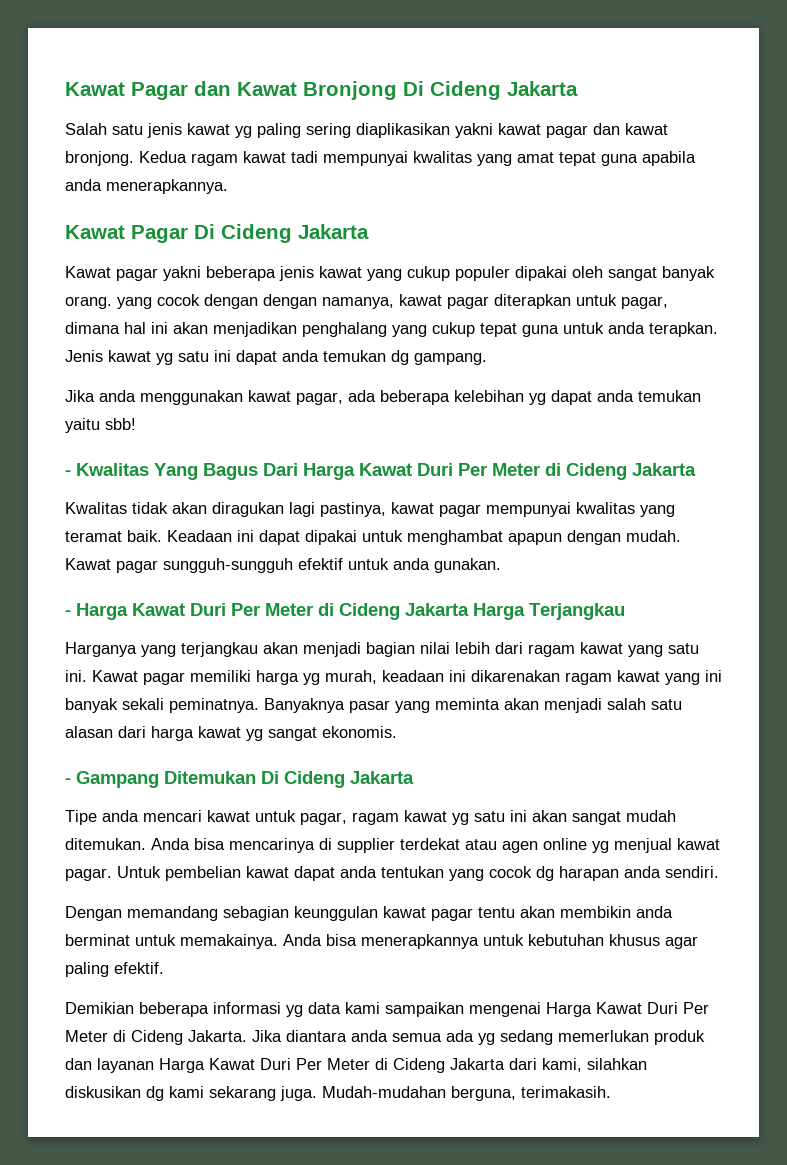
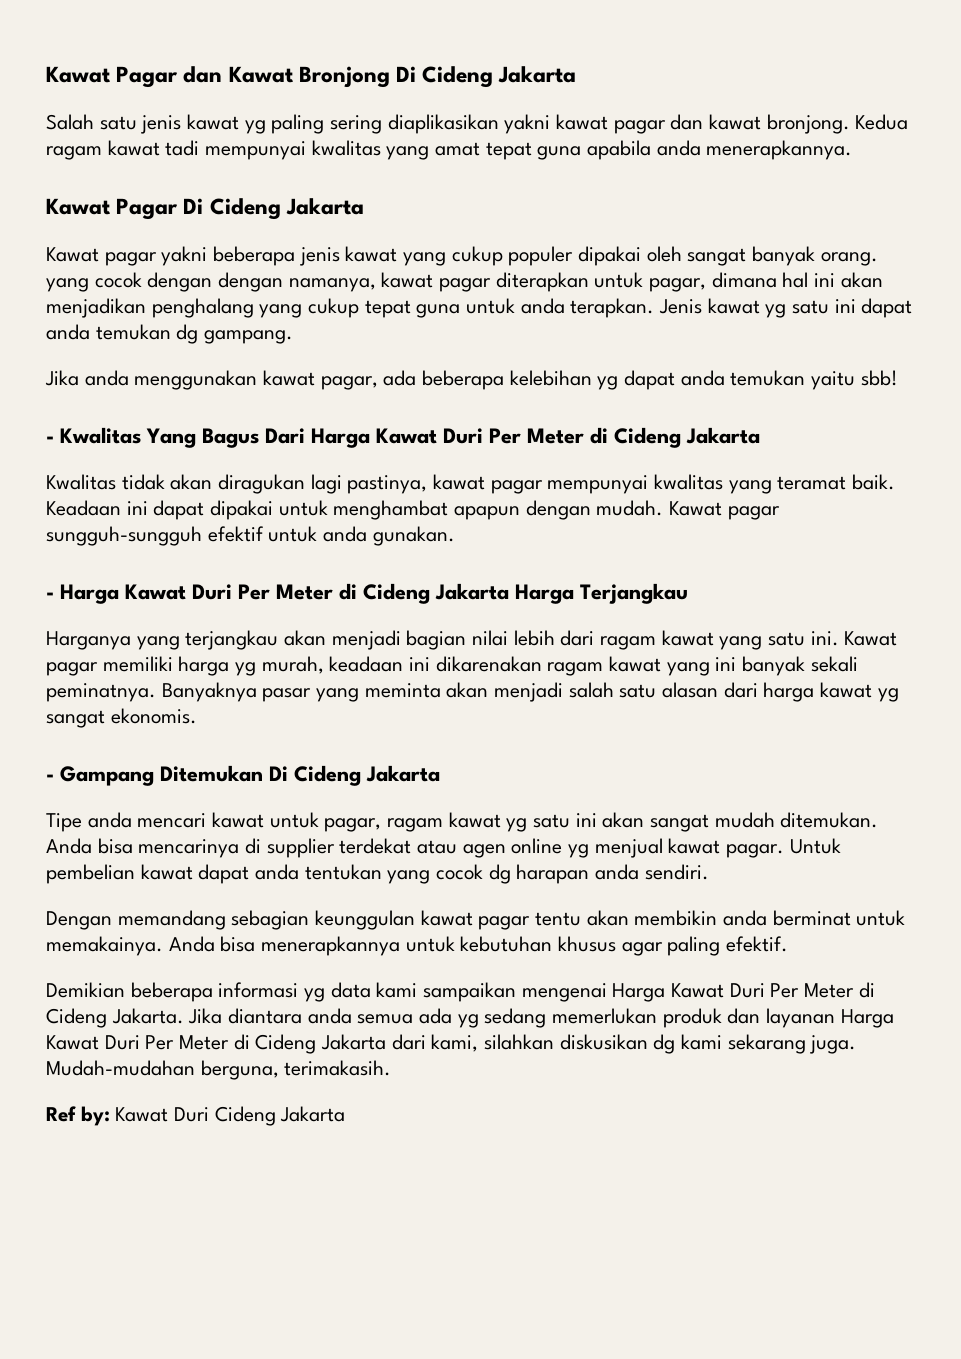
+ Ref by: Kawat Duri Cideng Jakarta

